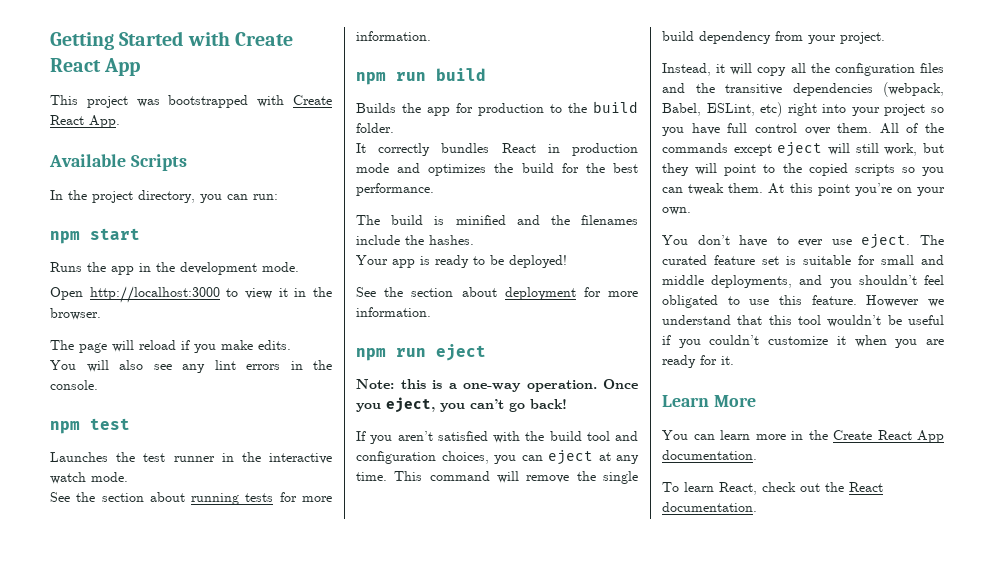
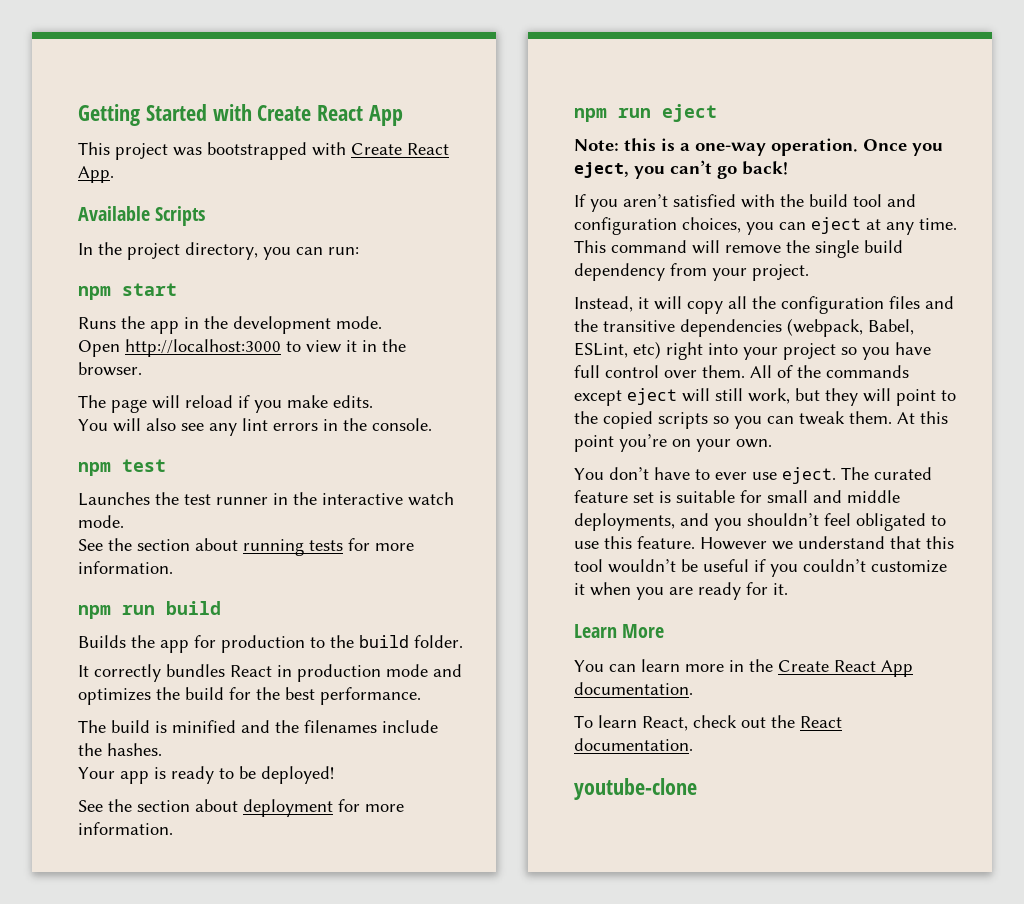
+ youtube-clone

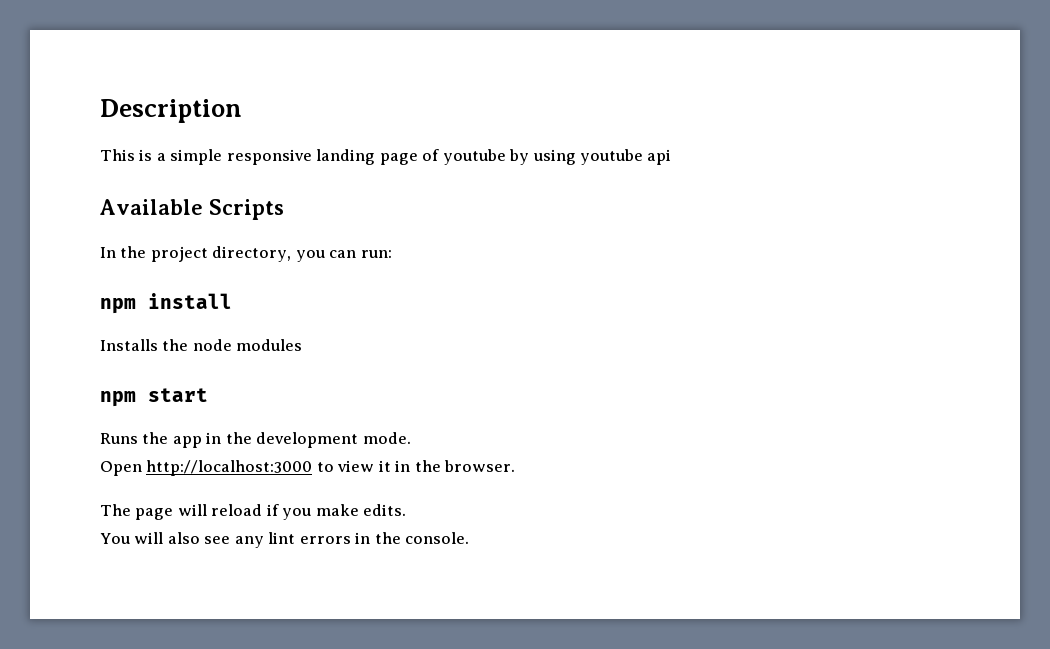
- Getting Started with Create React App
- This project was bootstrapped with Create React App.
+ Description
+ This is a simple responsive landing page of youtube by using youtube api
+ npm install
+ Installs the node modules
- npm test
- Launches the test runner in the interactive watch mode.
- See the section about running tests for more information.
- npm run build
- Builds the app for production to the build folder.
- It correctly bundles React in production mode and optimizes the build for the best performance.
- The build is minified and the filenames include the hashes.
- Your app is ready to be deployed!
- See the section about deployment for more information.
- npm run eject
- Note: this is a one-way operation. Once you eject, you can’t go back!
- If you aren’t satisfied with the build tool and configuration choices, you can eject at any time. This command will remove the single build dependency from your project.
- Instead, it will copy all the configuration files and the transitive dependencies (webpack, Babel, ESLint, etc) right into your project so you have full control over them. All of the commands except eject will still work, but they will point to the copied scripts so you can tweak them. At this point you’re on your own.
- You don’t have to ever use eject. The curated feature set is suitable for small and middle deployments, and you shouldn’t feel obligated to use this feature. However we understand that this tool wouldn’t be useful if you couldn’t customize it when you are ready for it.
- Learn More
- You can learn more in the Create React App documentation.
- To learn React, check out the React documentation.
- youtube-clone

